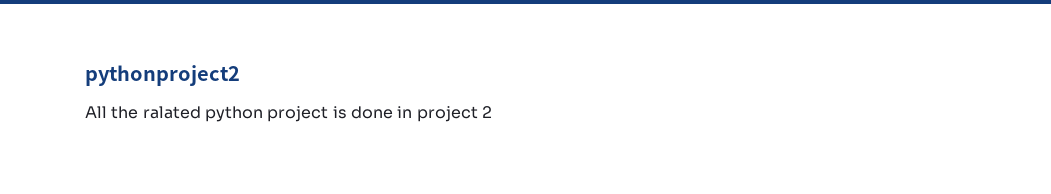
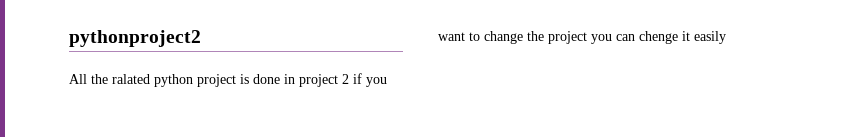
- All the ralated python project is done in project 2
+ All the ralated python project is done in project 2 if you want to change the project you can chenge it easily

